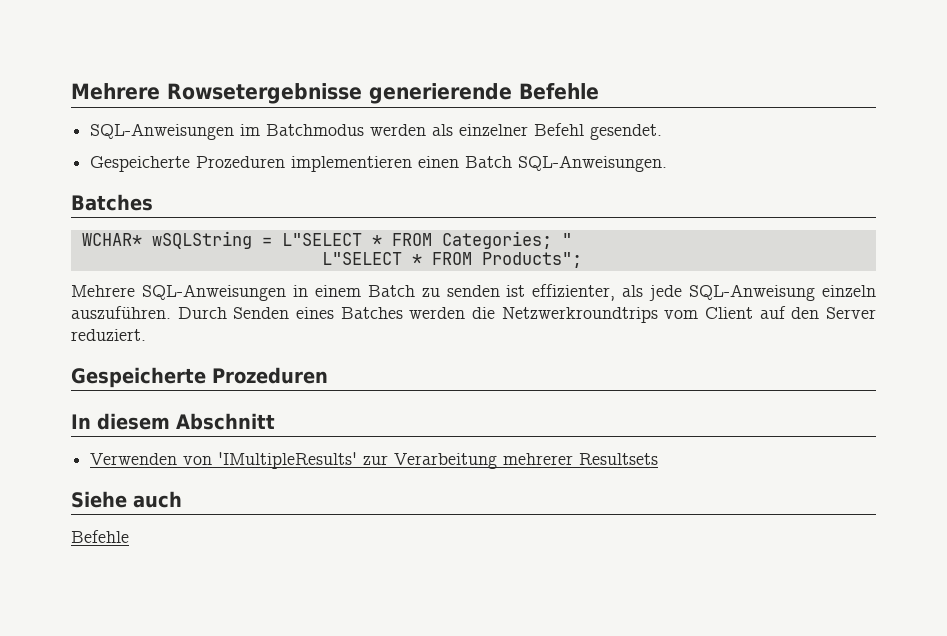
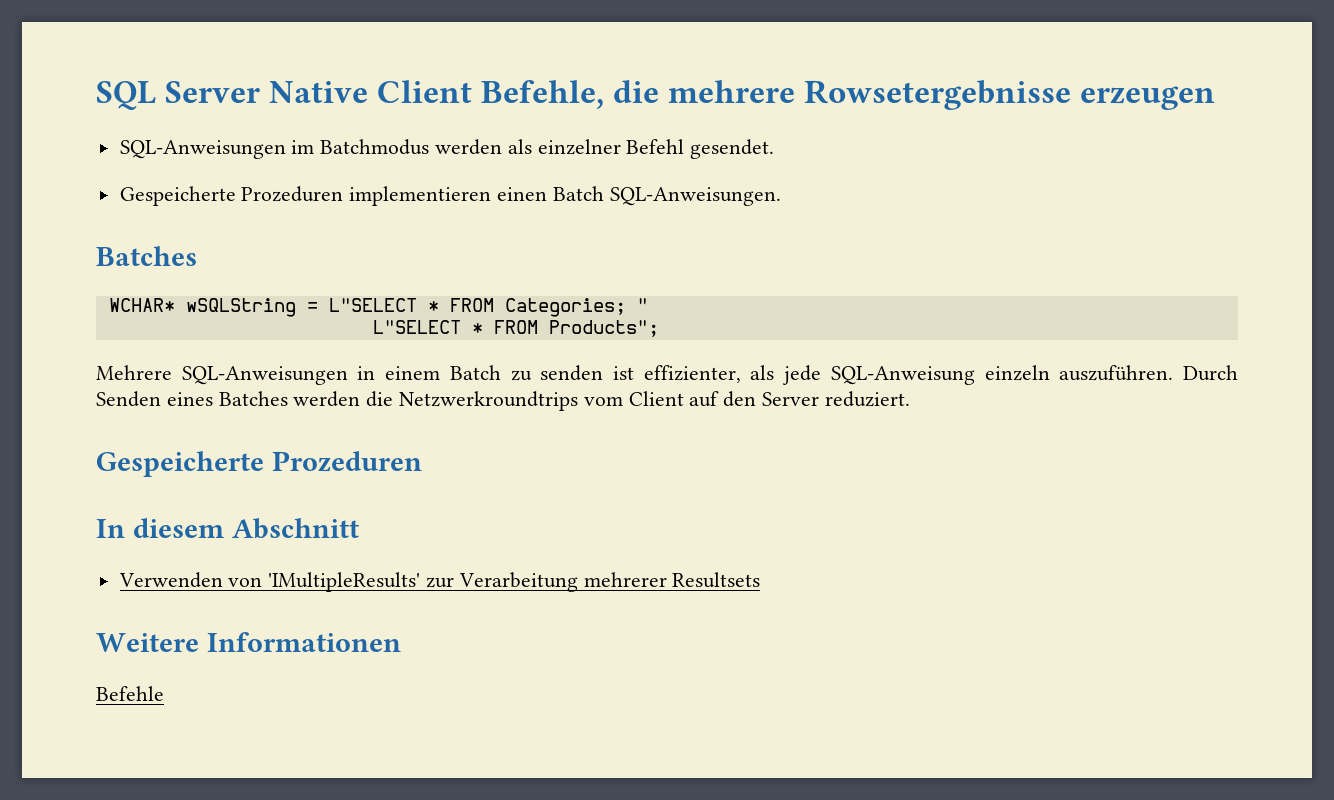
- Mehrere Rowsetergebnisse generierende Befehle
+ SQL Server Native Client Befehle, die mehrere Rowsetergebnisse erzeugen
- Siehe auch
+ Weitere Informationen

